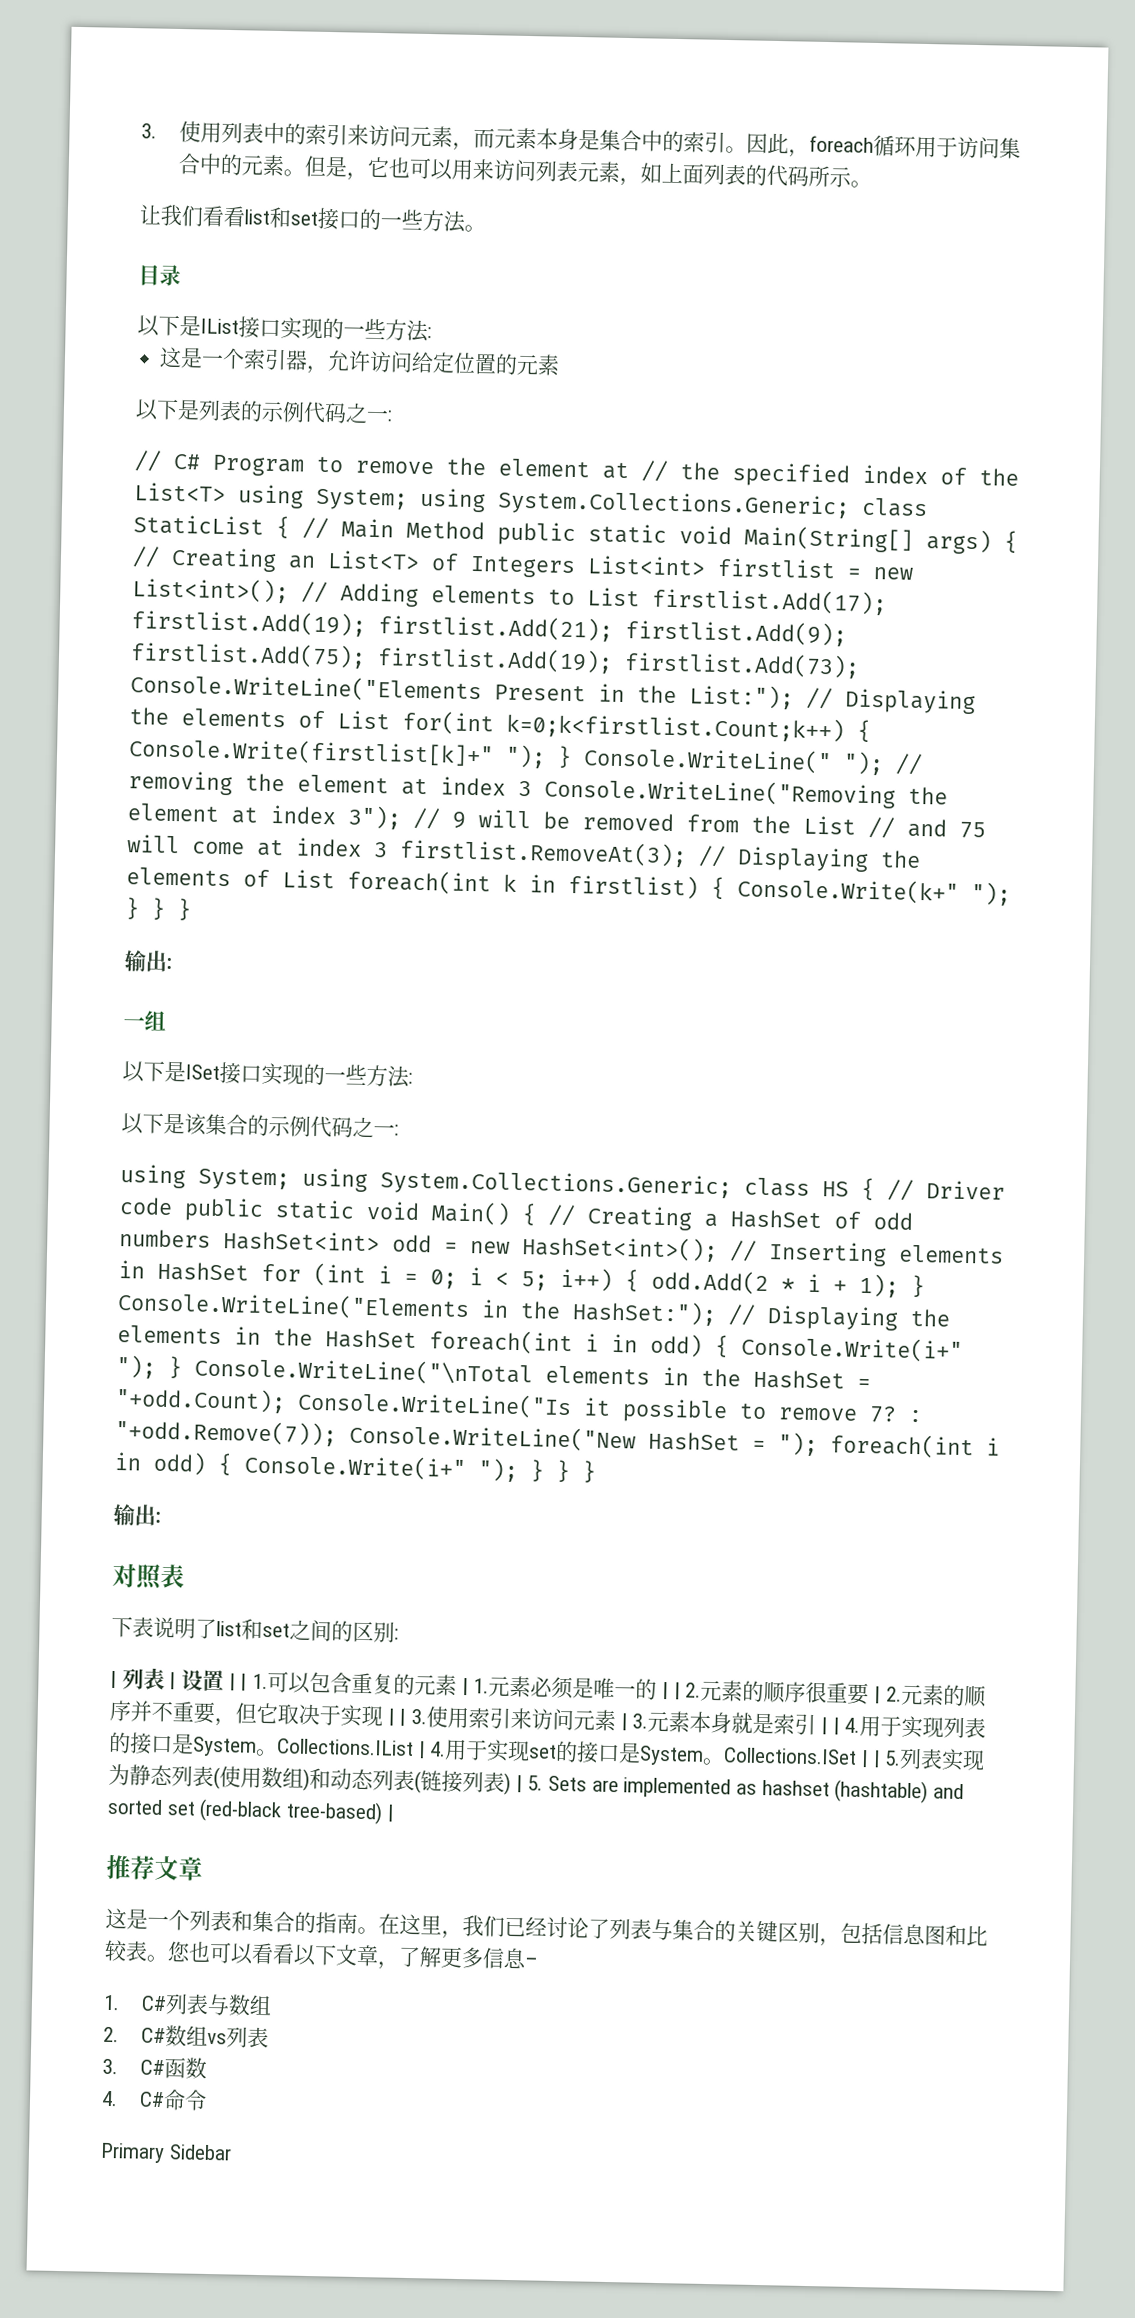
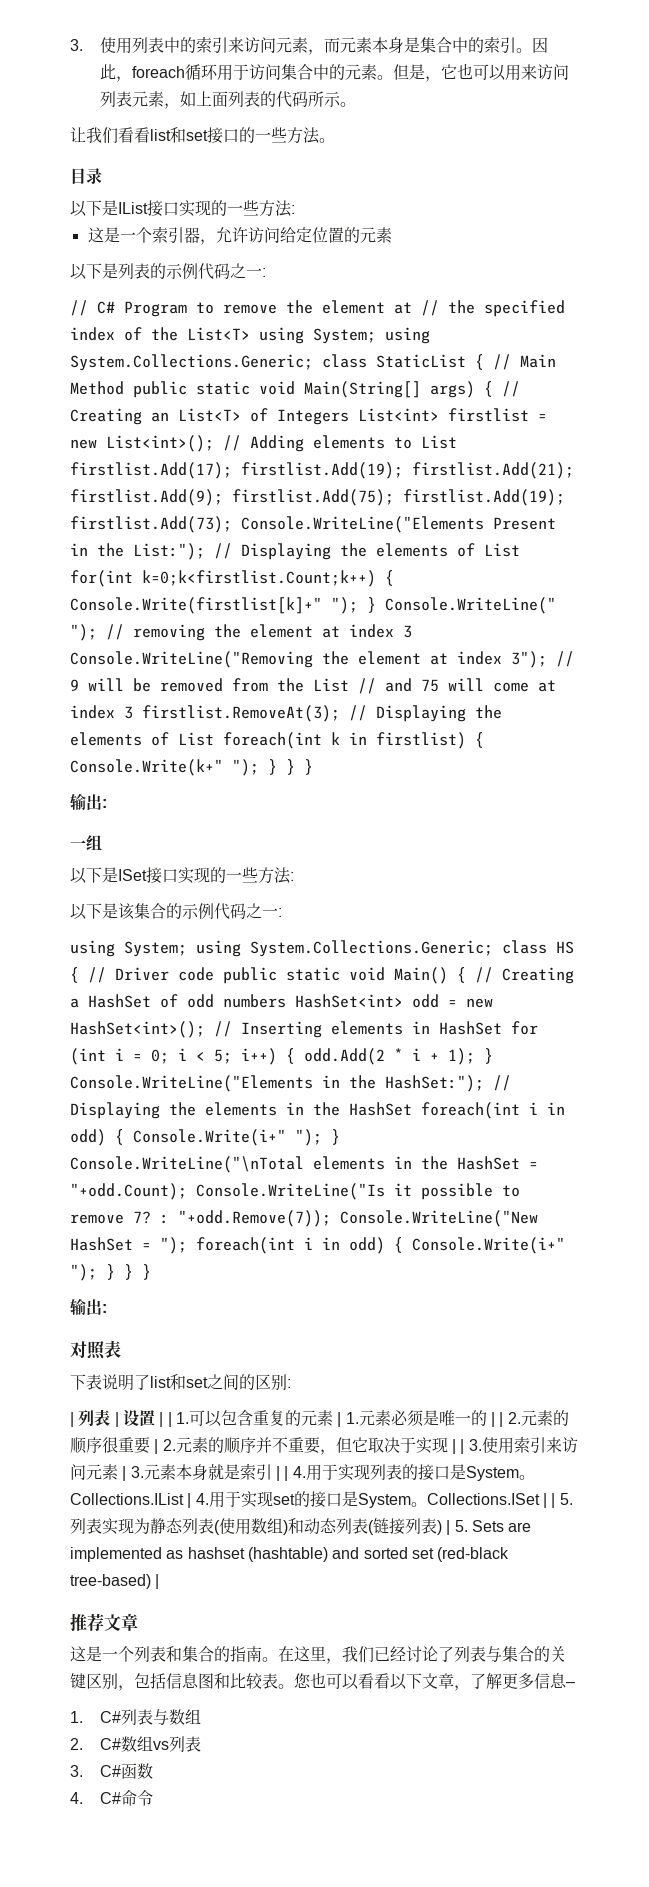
- Primary Sidebar

